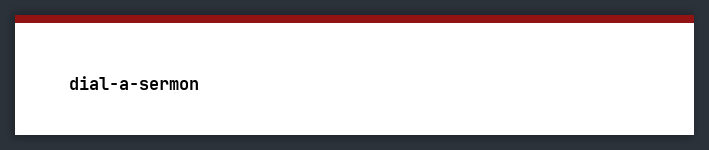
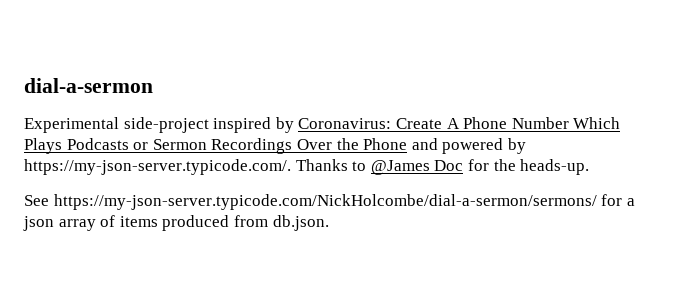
+ Experimental side-project inspired by Coronavirus: Create A Phone Number Which Plays Podcasts or Sermon Recordings Over the Phone and powered by https://my-json-server.typicode.com/. Thanks to @James Doc for the heads-up.
+ See https://my-json-server.typicode.com/NickHolcombe/dial-a-sermon/sermons/ for a json array of items produced from db.json.

